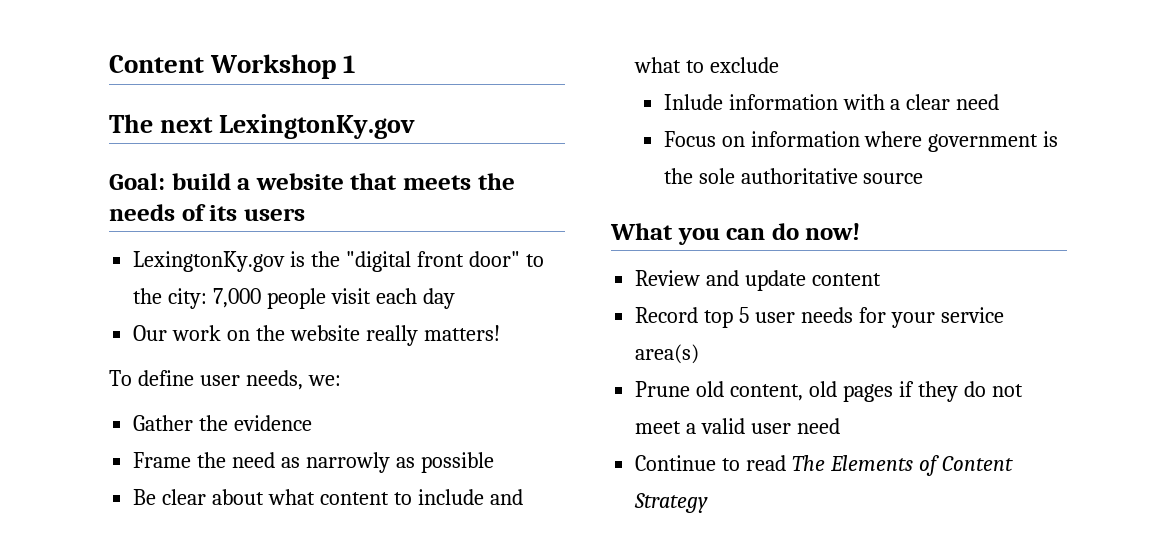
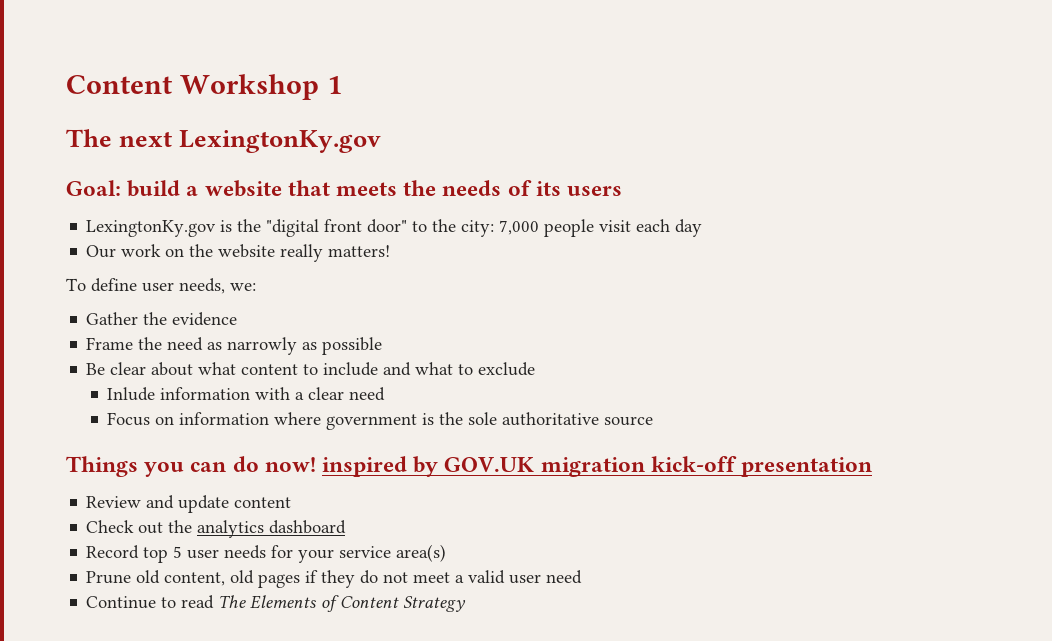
- What you can do now!
+ Things you can do now! inspired by GOV.UK migration kick-off presentation
+ Check out the analytics dashboard

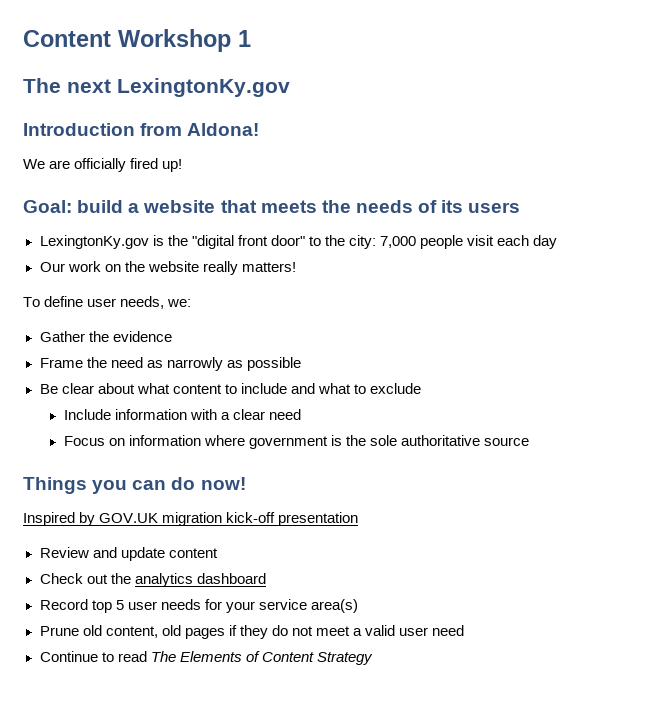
+ Introduction from Aldona!
+ We are officially fired up!
- Inlude information with a clear need
+ Include information with a clear need
- Things you can do now! inspired by GOV.UK migration kick-off presentation
+ Things you can do now!
+ Inspired by GOV.UK migration kick-off presentation

